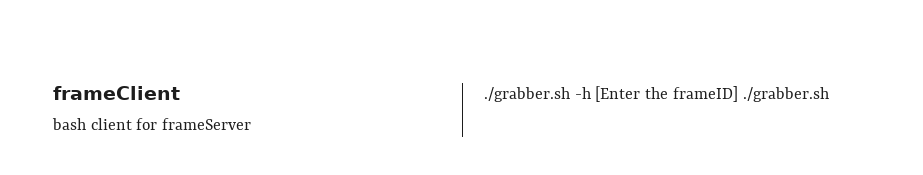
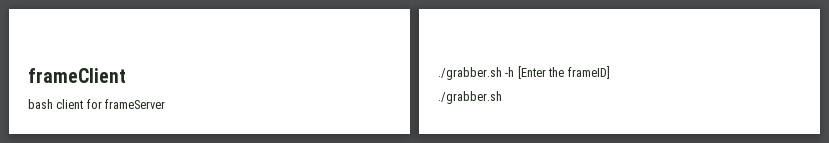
- ./grabber.sh -h [Enter the frameID] ./grabber.sh
+ ./grabber.sh -h [Enter the frameID]
+ ./grabber.sh

